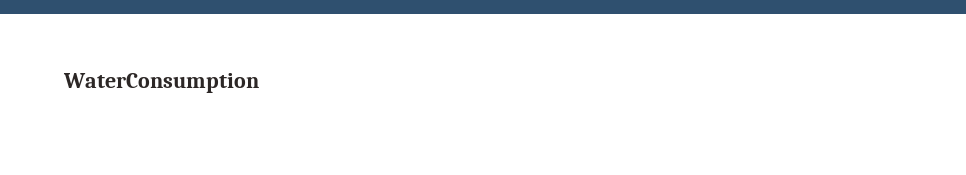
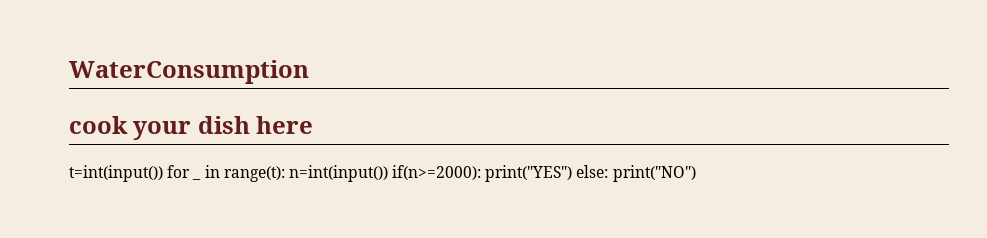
+ cook your dish here
+ t=int(input()) for _ in range(t): n=int(input()) if(n>=2000): print("YES") else: print("NO")

